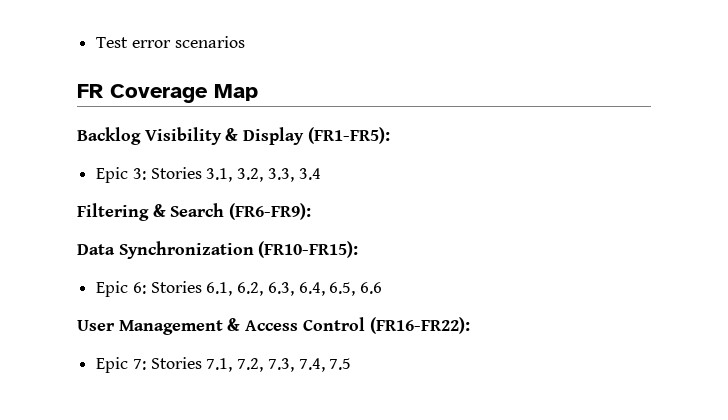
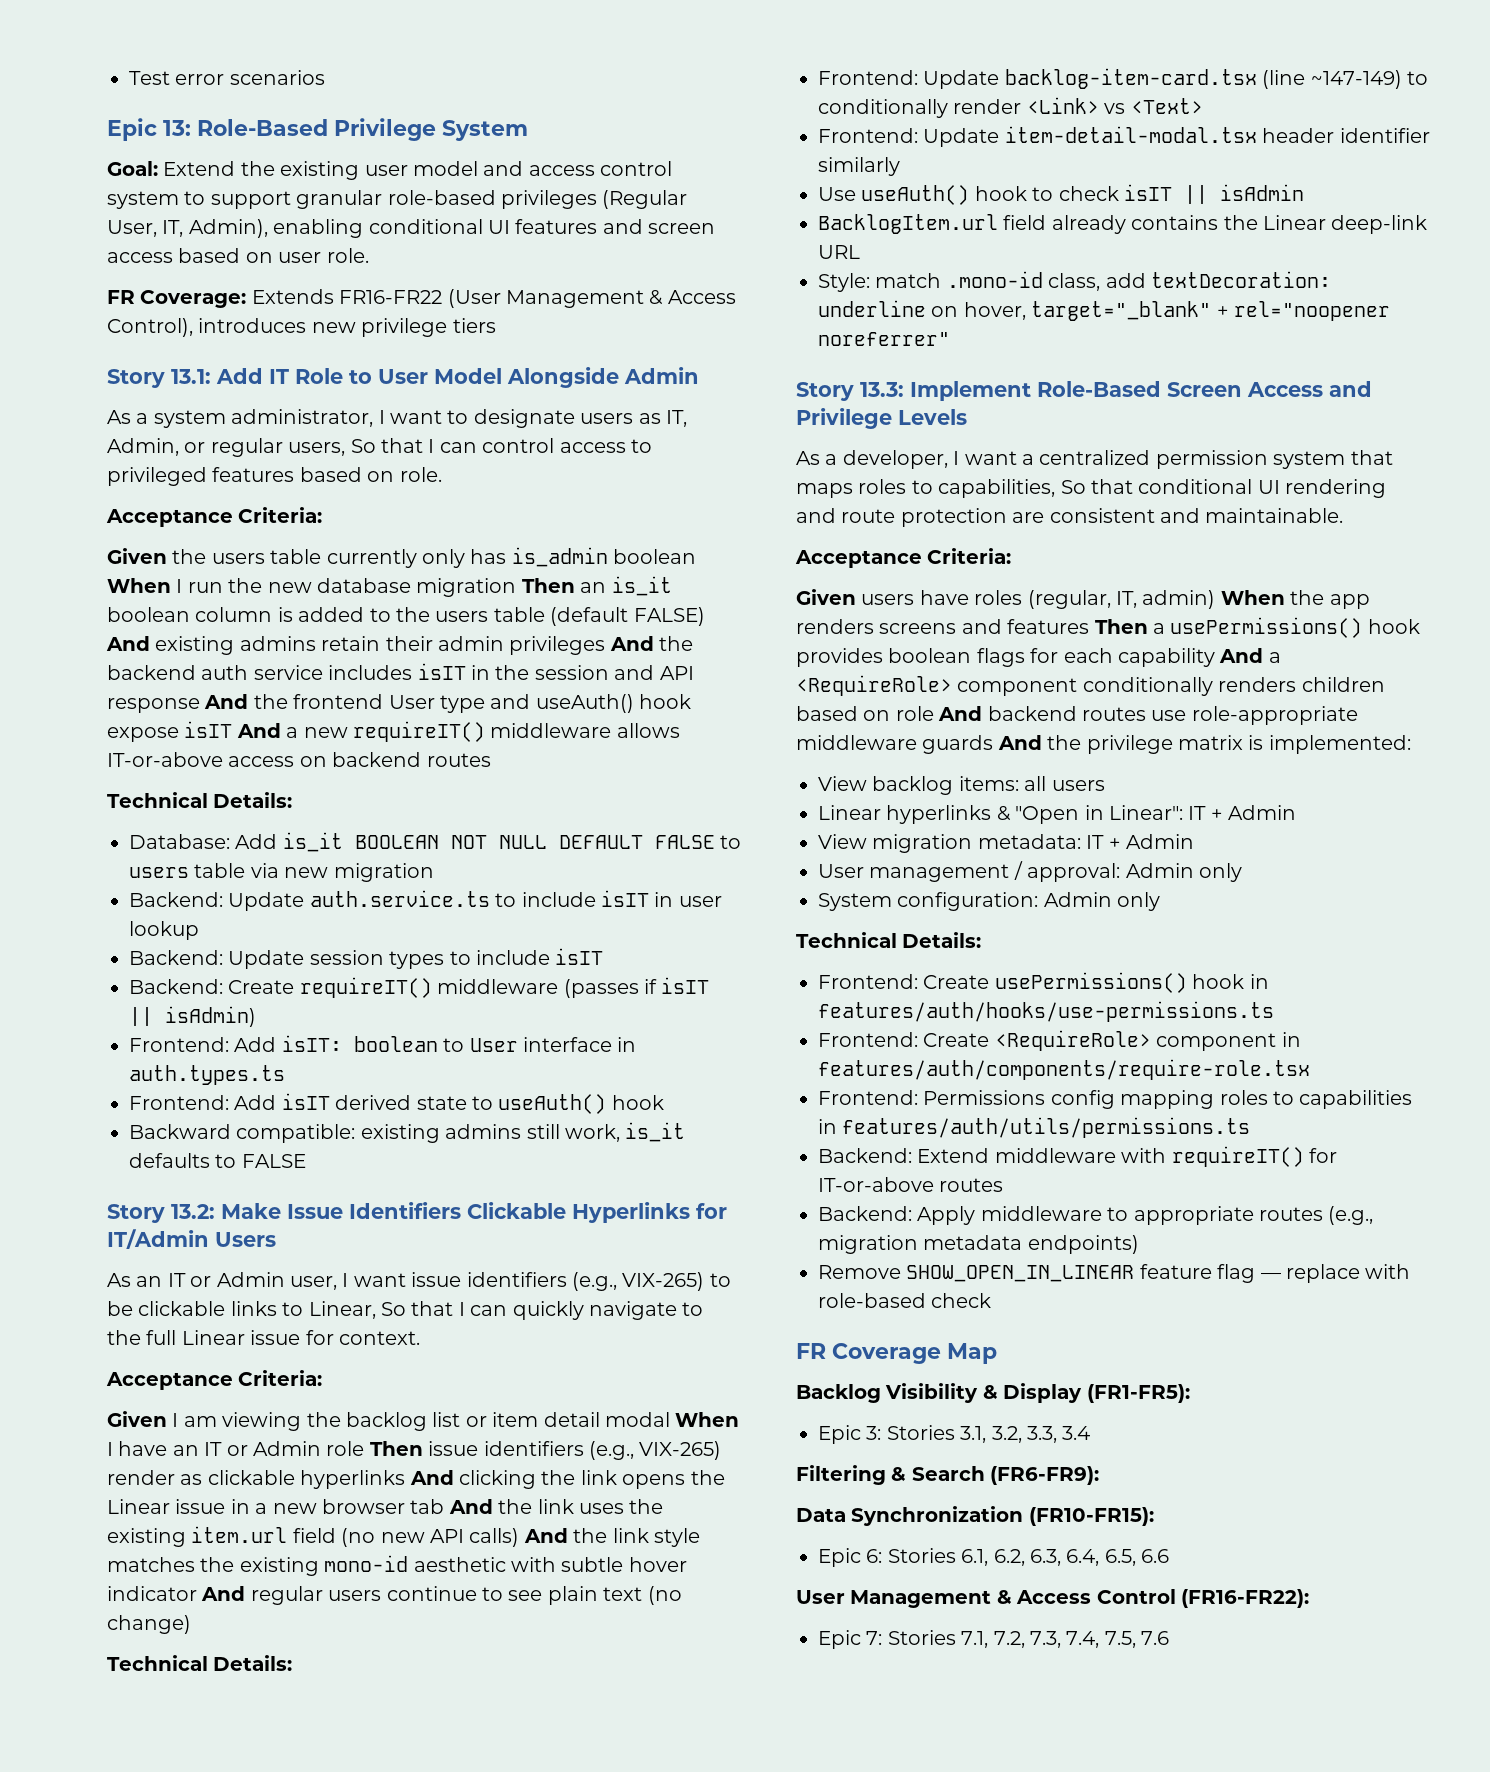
+ Epic 13: Role-Based Privilege System
+ Goal: Extend the existing user model and access control system to support granular role-based privileges (Regular User, IT, Admin), enabling conditional UI features and screen access based on user role.
+ FR Coverage: Extends FR16-FR22 (User Management & Access Control), introduces new privilege tiers
+ Story 13.1: Add IT Role to User Model Alongside Admin
+ As a system administrator, I want to designate users as IT, Admin, or regular users, So that I can control access to privileged features based on role.
+ Acceptance Criteria:
+ Given the users table currently only has is_admin boolean When I run the new database migration Then an is_it boolean column is added to the users table (default FALSE) And existing admins retain their admin privileges And the backend auth service includes isIT in the session and API response And the frontend User type and useAuth() hook expose isIT And a new requireIT() middleware allows IT-or-above access on backend routes
+ Technical Details:
+ Database: Add is_it BOOLEAN NOT NULL DEFAULT FALSE to users table via new migration
+ Backend: Update auth.service.ts to include isIT in user lookup
+ Backend: Update session types to include isIT
+ Backend: Create requireIT() middleware (passes if isIT || isAdmin)
+ Frontend: Add isIT: boolean to User interface in auth.types.ts
+ Frontend: Add isIT derived state to useAuth() hook
+ Backward compatible: existing admins still work, is_it defaults to FALSE
+ Story 13.2: Make Issue Identifiers Clickable Hyperlinks for IT/Admin Users
+ As an IT or Admin user, I want issue identifiers (e.g., VIX-265) to be clickable links to Linear, So that I can quickly navigate to the full Linear issue for context.
+ Acceptance Criteria:
+ Given I am viewing the backlog list or item detail modal When I have an IT or Admin role Then issue identifiers (e.g., VIX-265) render as clickable hyperlinks And clicking the link opens the Linear issue in a new browser tab And the link uses the existing item.url field (no new API calls) And the link style matches the existing mono-id aesthetic with subtle hover indicator And regular users continue to see plain text (no change)
+ Technical Details:
+ Frontend: Update backlog-item-card.tsx (line ~147-149) to conditionally render <Link> vs <Text>
+ Frontend: Update item-detail-modal.tsx header identifier similarly
+ Use useAuth() hook to check isIT || isAdmin
+ BacklogItem.url field already contains the Linear deep-link URL
+ Style: match .mono-id class, add textDecoration: underline on hover, target="_blank" + rel="noopener noreferrer"
+ Story 13.3: Implement Role-Based Screen Access and Privilege Levels
+ As a developer, I want a centralized permission system that maps roles to capabilities, So that conditional UI rendering and route protection are consistent and maintainable.
+ Acceptance Criteria:
+ Given users have roles (regular, IT, admin) When the app renders screens and features Then a usePermissions() hook provides boolean flags for each capability And a <RequireRole> component conditionally renders children based on role And backend routes use role-appropriate middleware guards And the privilege matrix is implemented:
+ View backlog items: all users
+ Linear hyperlinks & "Open in Linear": IT + Admin
+ View migration metadata: IT + Admin
+ User management / approval: Admin only
+ System configuration: Admin only
+ Technical Details:
+ Frontend: Create usePermissions() hook in features/auth/hooks/use-permissions.ts
+ Frontend: Create <RequireRole> component in features/auth/components/require-role.tsx
+ Frontend: Permissions config mapping roles to capabilities in features/auth/utils/permissions.ts
+ Backend: Extend middleware with requireIT() for IT-or-above routes
+ Backend: Apply middleware to appropriate routes (e.g., migration metadata endpoints)
+ Remove SHOW_OPEN_IN_LINEAR feature flag — replace with role-based check
- Epic 7: Stories 7.1, 7.2, 7.3, 7.4, 7.5
+ Epic 7: Stories 7.1, 7.2, 7.3, 7.4, 7.5, 7.6

